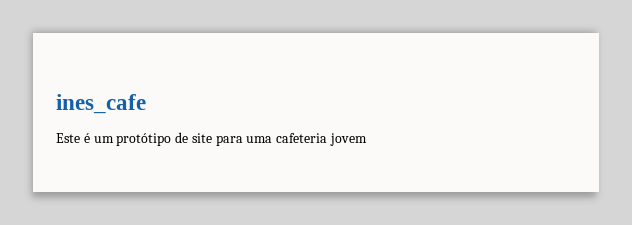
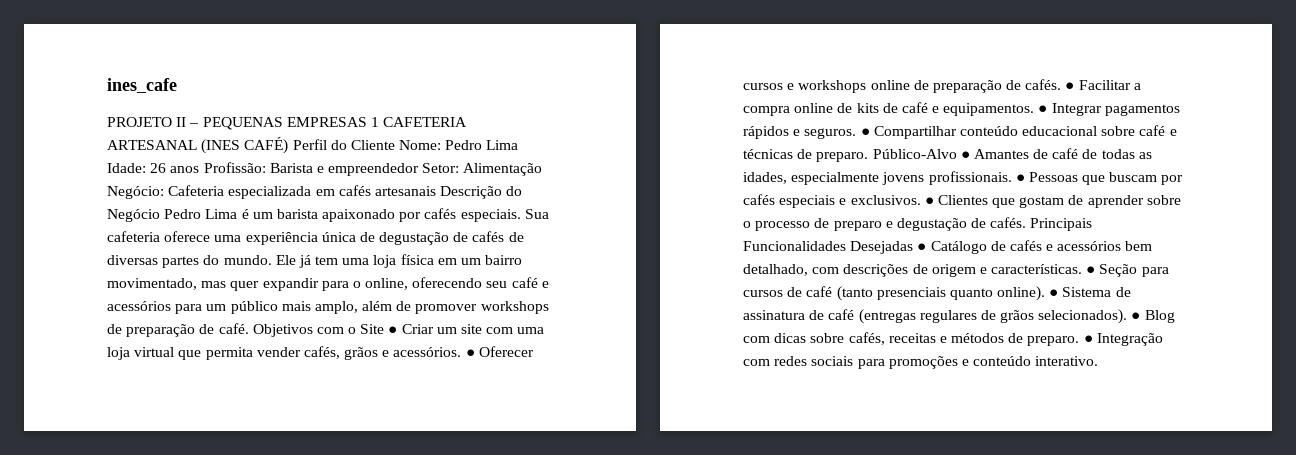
- Este é um protótipo de site para uma cafeteria jovem
+ PROJETO II – PEQUENAS EMPRESAS 1 CAFETERIA ARTESANAL (INES CAFÉ) Perfil do Cliente Nome: Pedro Lima Idade: 26 anos Profissão: Barista e empreendedor Setor: Alimentação Negócio: Cafeteria especializada em cafés artesanais Descrição do Negócio Pedro Lima é um barista apaixonado por cafés especiais. Sua cafeteria oferece uma experiência única de degustação de cafés de diversas partes do mundo. Ele já tem uma loja física em um bairro movimentado, mas quer expandir para o online, oferecendo seu café e acessórios para um público mais amplo, além de promover workshops de preparação de café. Objetivos com o Site ● Criar um site com uma loja virtual que permita vender cafés, grãos e acessórios. ● Oferecer cursos e workshops online de preparação de cafés. ● Facilitar a compra online de kits de café e equipamentos. ● Integrar pagamentos rápidos e seguros. ● Compartilhar conteúdo educacional sobre café e técnicas de preparo. Público-Alvo ● Amantes de café de todas as idades, especialmente jovens profissionais. ● Pessoas que buscam por cafés especiais e exclusivos. ● Clientes que gostam de aprender sobre o processo de preparo e degustação de cafés. Principais Funcionalidades Desejadas ● Catálogo de cafés e acessórios bem detalhado, com descrições de origem e características. ● Seção para cursos de café (tanto presenciais quanto online). ● Sistema de assinatura de café (entregas regulares de grãos selecionados). ● Blog com dicas sobre cafés, receitas e métodos de preparo. ● Integração com redes sociais para promoções e conteúdo interativo.

